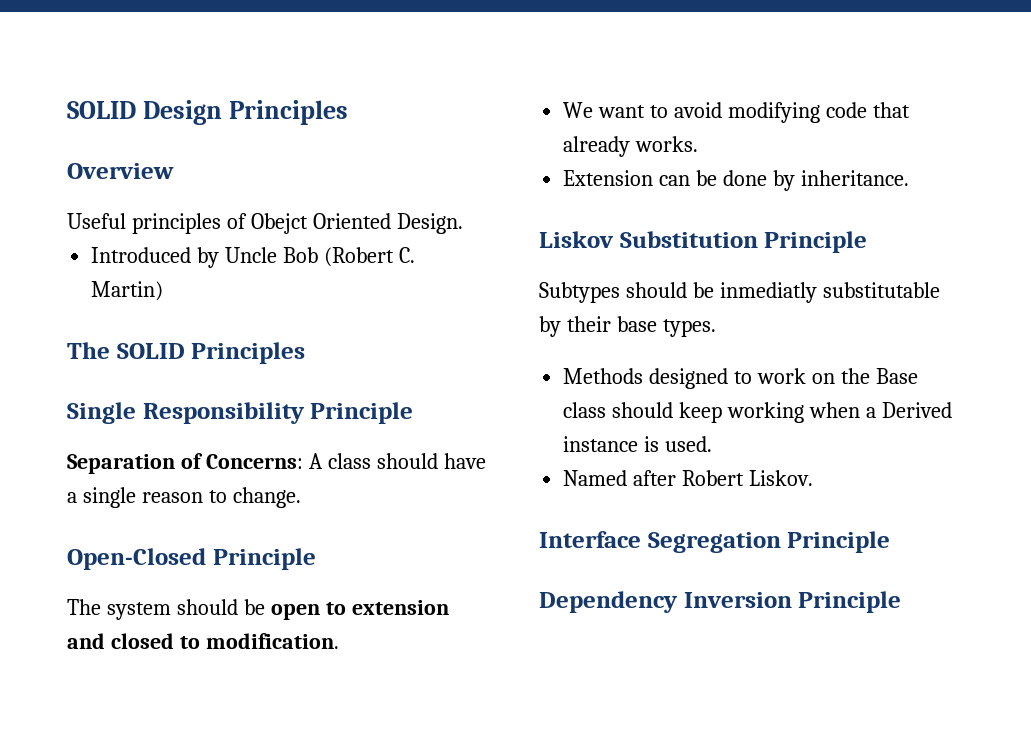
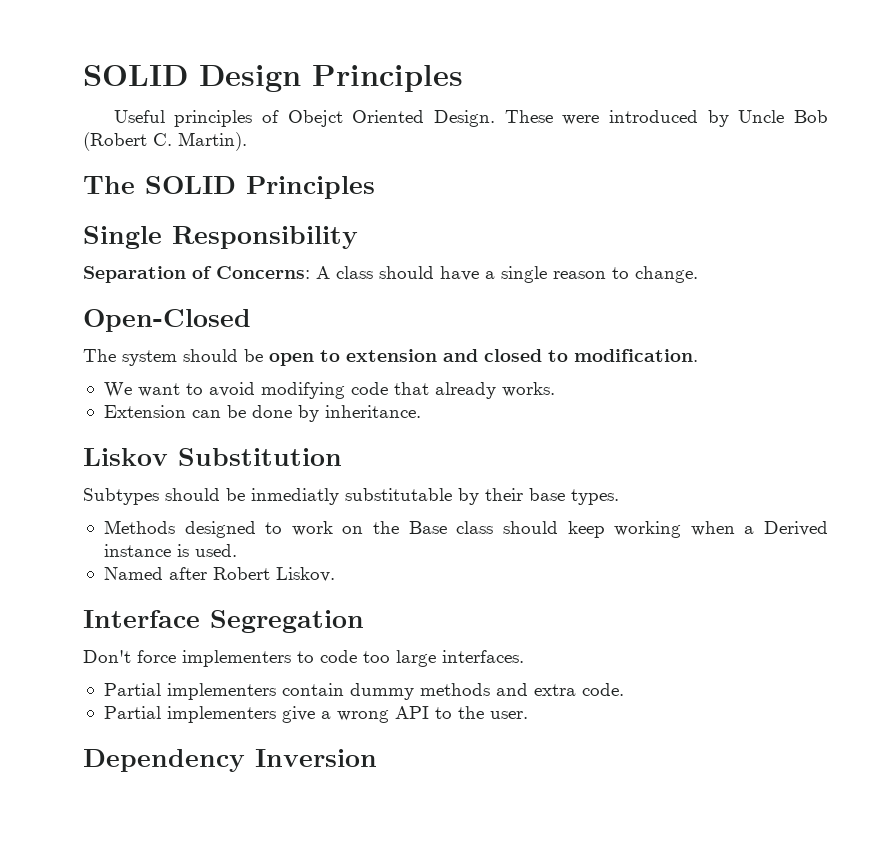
- Overview
- Useful principles of Obejct Oriented Design.
- Introduced by Uncle Bob (Robert C. Martin)
+ Useful principles of Obejct Oriented Design. These were introduced by Uncle Bob (Robert C. Martin).
- Single Responsibility Principle
+ Single Responsibility
- Open-Closed Principle
+ Open-Closed
- Liskov Substitution Principle
+ Liskov Substitution
- Interface Segregation Principle
+ Interface Segregation
+ Don't force implementers to code too large interfaces.
+ Partial implementers contain dummy methods and extra code.
+ Partial implementers give a wrong API to the user.
- Dependency Inversion Principle
+ Dependency Inversion

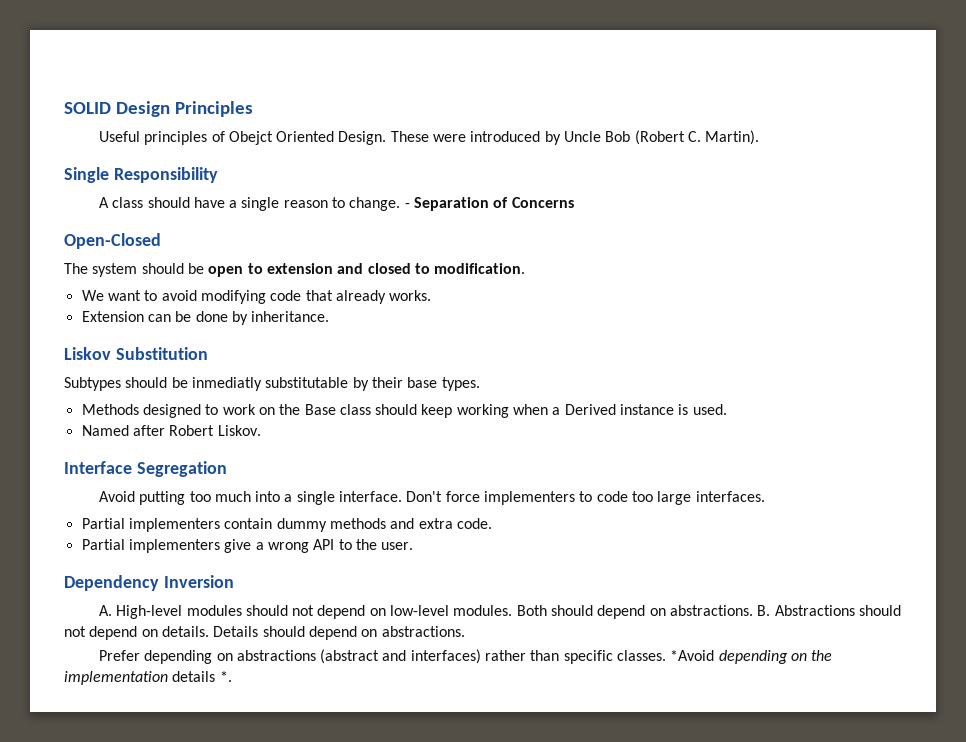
- The SOLID Principles
- Separation of Concerns: A class should have a single reason to change.
+ A class should have a single reason to change. - Separation of Concerns
+ Avoid putting too much into a single interface.
+ A. High-level modules should not depend on low-level modules. Both should depend on abstractions. B. Abstractions should not depend on details. Details should depend on abstractions.
+ Prefer depending on abstractions (abstract and interfaces) rather than specific classes. *Avoid depending on the implementation details *.

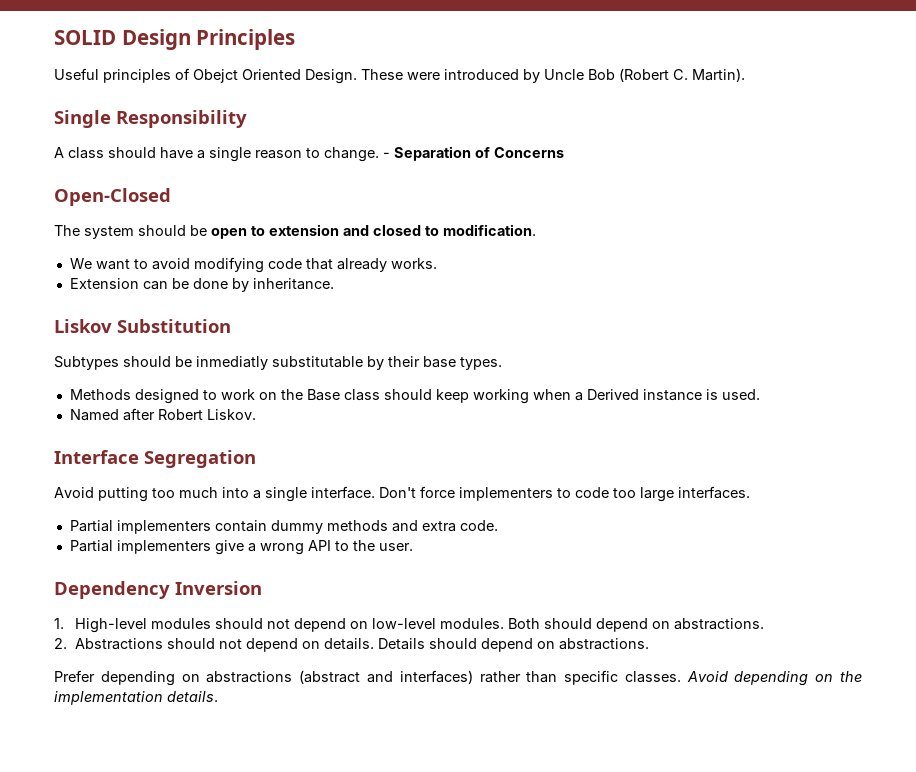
- A. High-level modules should not depend on low-level modules.
+ 1. High-level modules should not depend on low-level modules.
- Both should depend on abstractions. B. Abstractions should not depend on details.
+ Both should depend on abstractions.
+ 2. Abstractions should not depend on details.
- *Avoid depending on the implementation details *.
+ Avoid depending on the implementation details.

